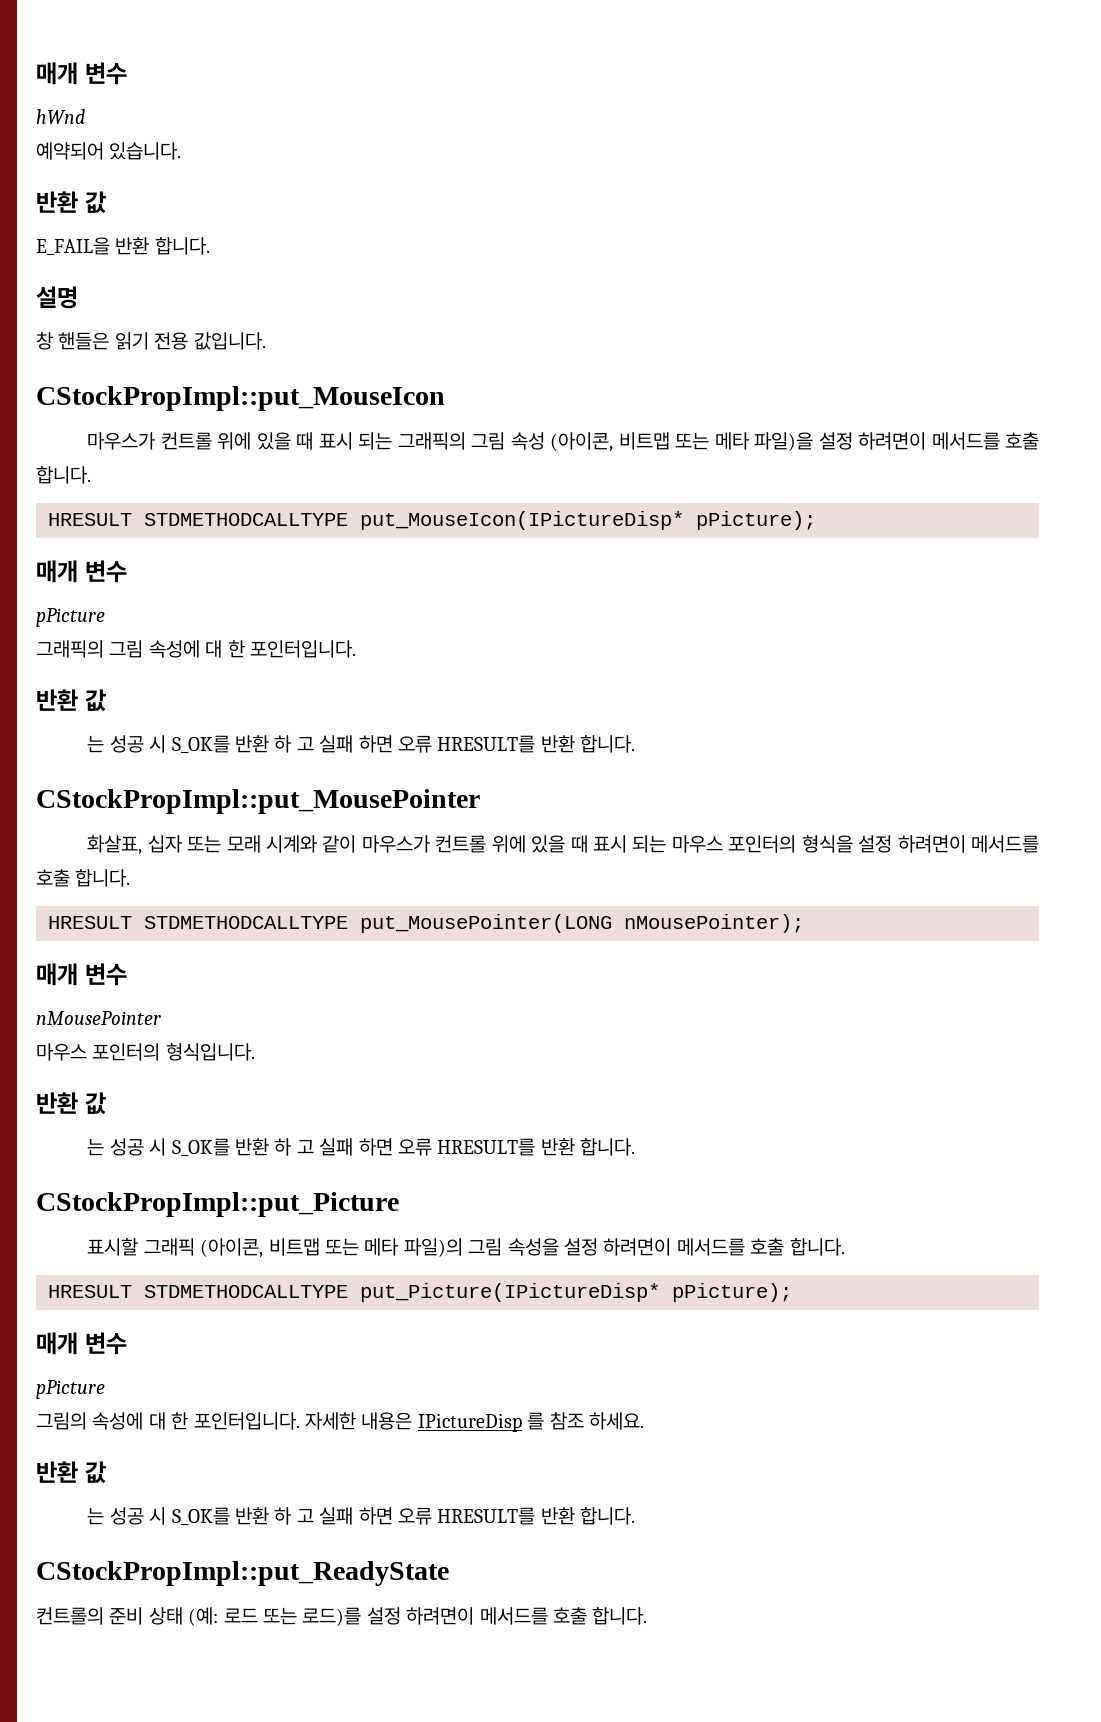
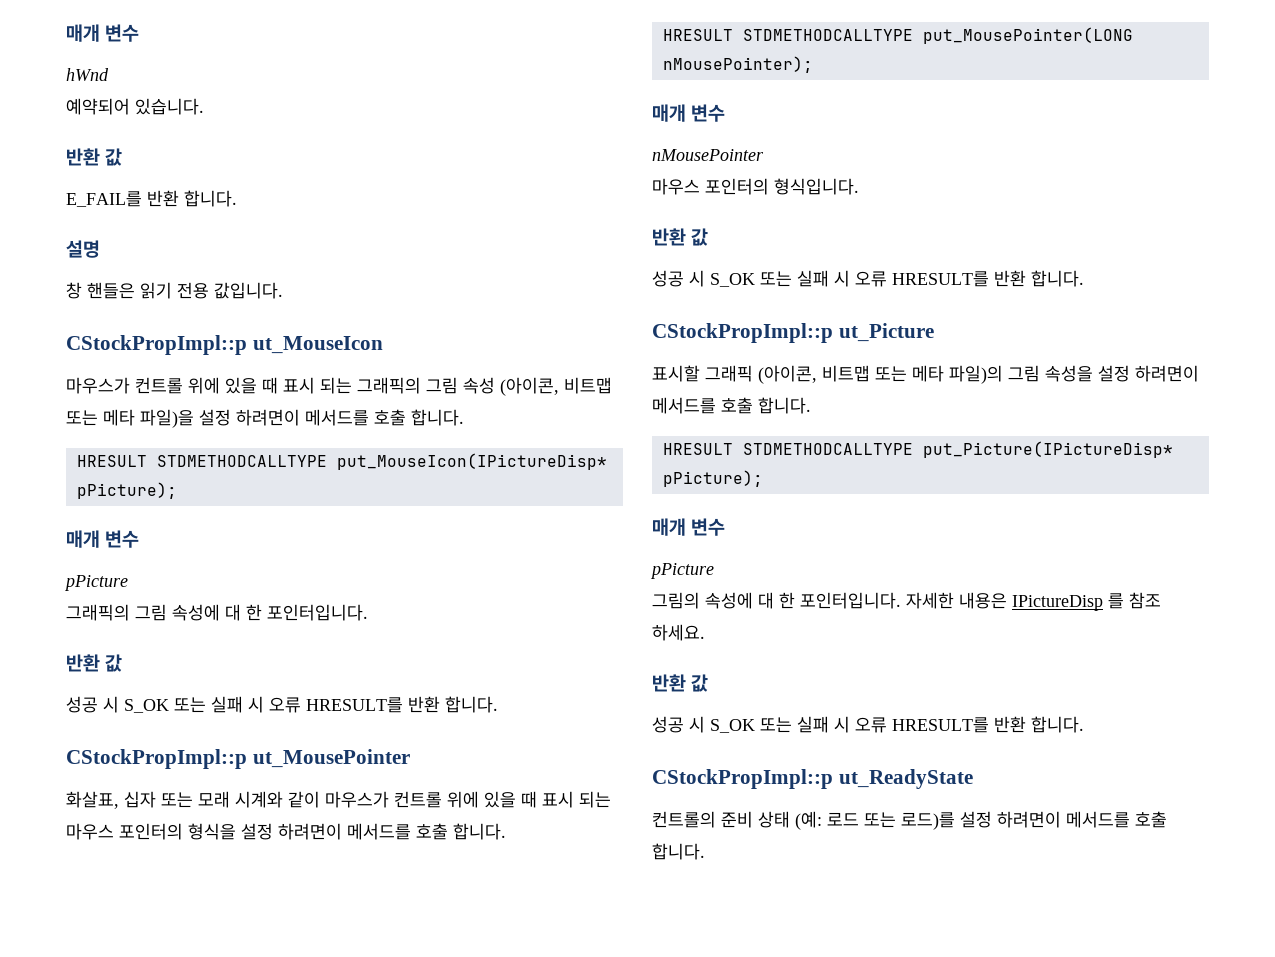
- E_FAIL을 반환 합니다.
+ E_FAIL를 반환 합니다.
- CStockPropImpl::put_MouseIcon
+ CStockPropImpl::p ut_MouseIcon
  그래픽의 그림 속성에 대 한 포인터입니다.
  반환 값
- 는 성공 시 S_OK를 반환 하 고 실패 하면 오류 HRESULT를 반환 합니다.
- CStockPropImpl::put_MousePointer
+ 성공 시 S_OK 또는 실패 시 오류 HRESULT를 반환 합니다.
+ CStockPropImpl::p ut_MousePointer
  마우스 포인터의 형식입니다.
  반환 값
- 는 성공 시 S_OK를 반환 하 고 실패 하면 오류 HRESULT를 반환 합니다.
- CStockPropImpl::put_Picture
+ 성공 시 S_OK 또는 실패 시 오류 HRESULT를 반환 합니다.
+ CStockPropImpl::p ut_Picture
  자세한 내용은 IPictureDisp 를 참조 하세요.
  반환 값
- 는 성공 시 S_OK를 반환 하 고 실패 하면 오류 HRESULT를 반환 합니다.
- CStockPropImpl::put_ReadyState
+ 성공 시 S_OK 또는 실패 시 오류 HRESULT를 반환 합니다.
+ CStockPropImpl::p ut_ReadyState

